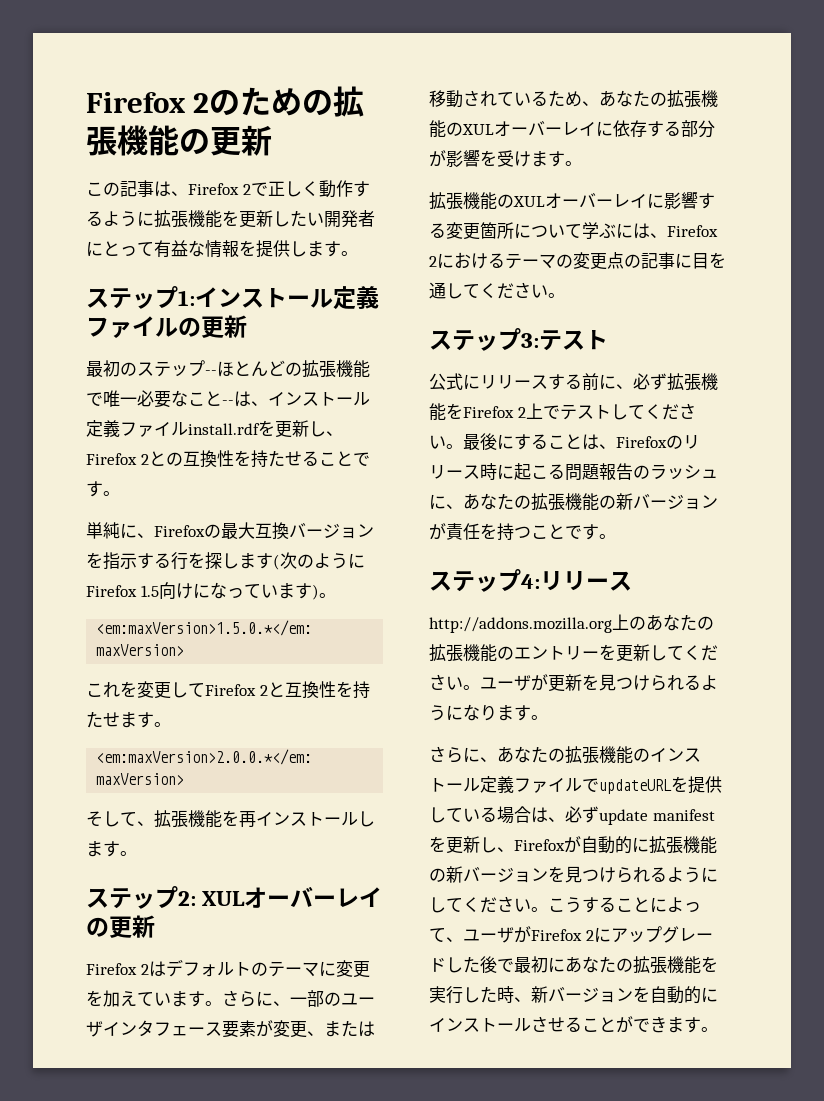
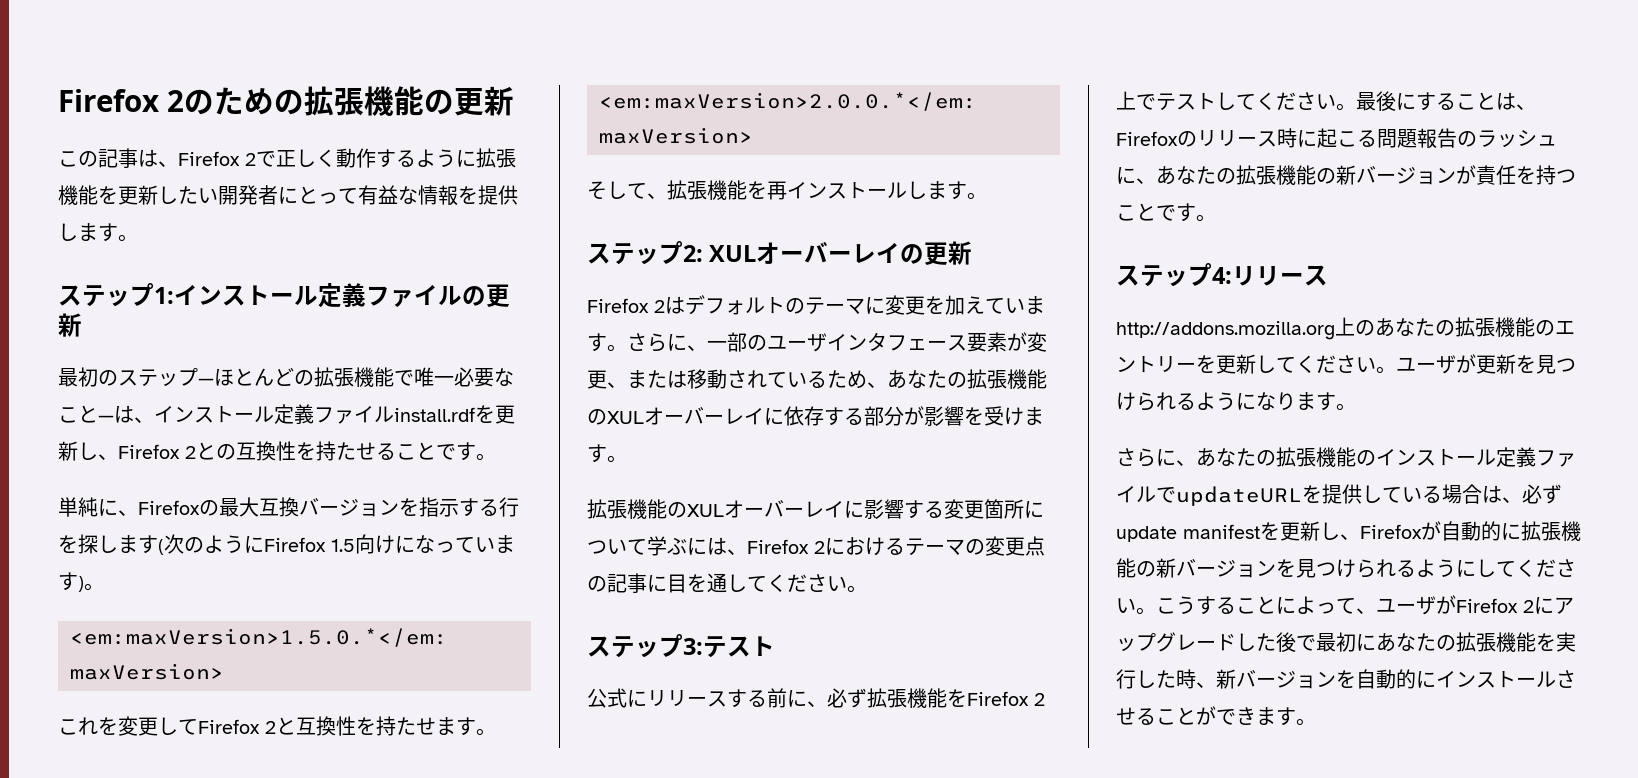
- 最初のステップ--ほとんどの拡張機能で唯一必要なこと--は、インストール定義ファイルinstall.rdfを更新し、Firefox 2との互換性を持たせることです。
+ 最初のステップ—ほとんどの拡張機能で唯一必要なこと—は、インストール定義ファイルinstall.rdfを更新し、Firefox 2との互換性を持たせることです。

